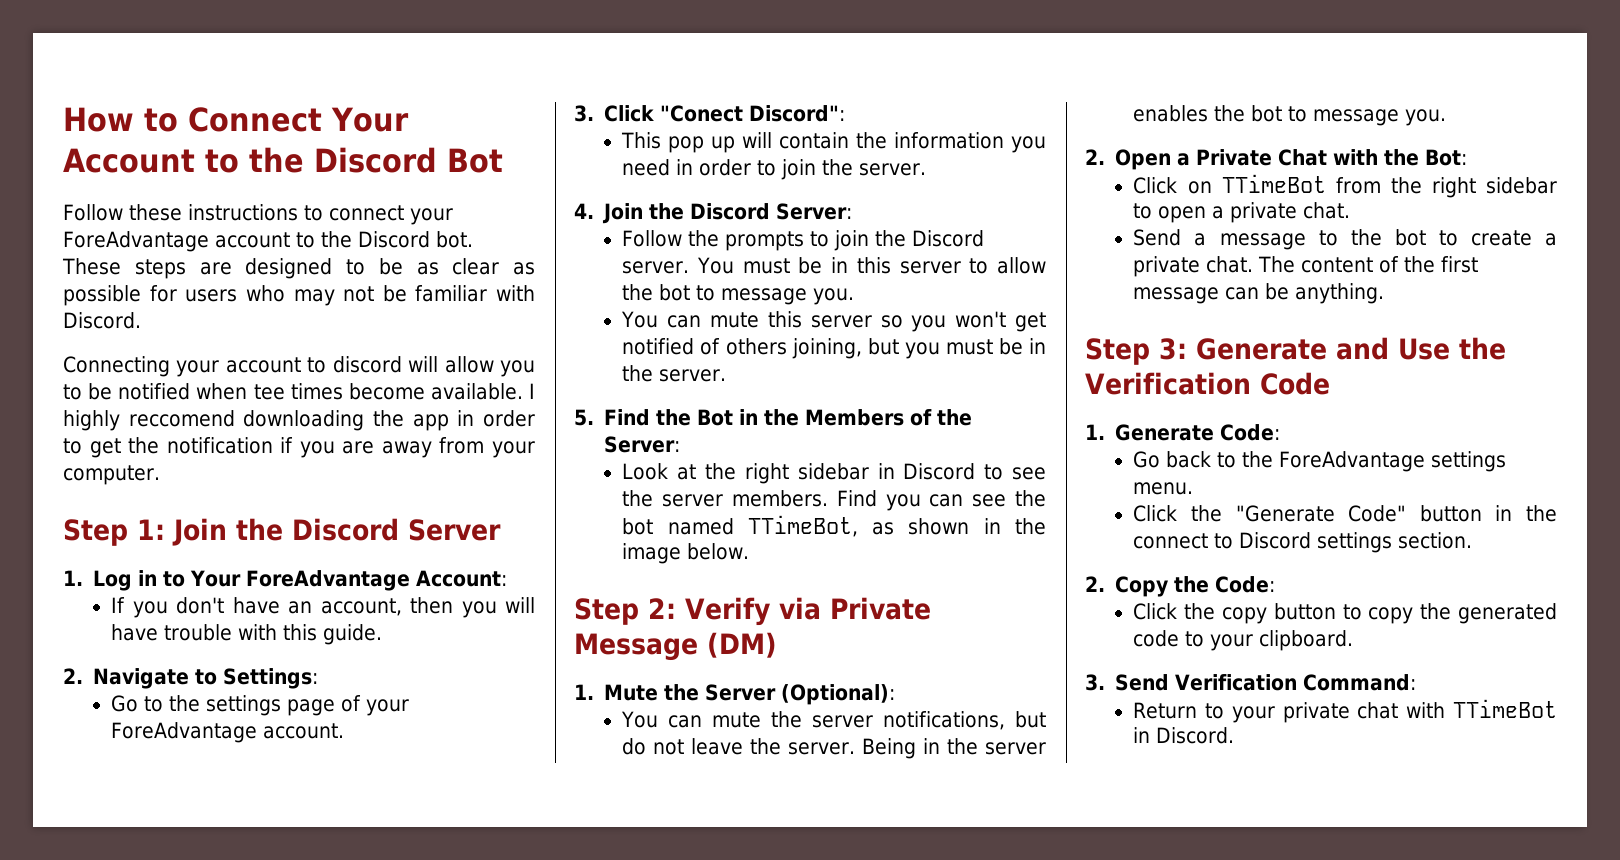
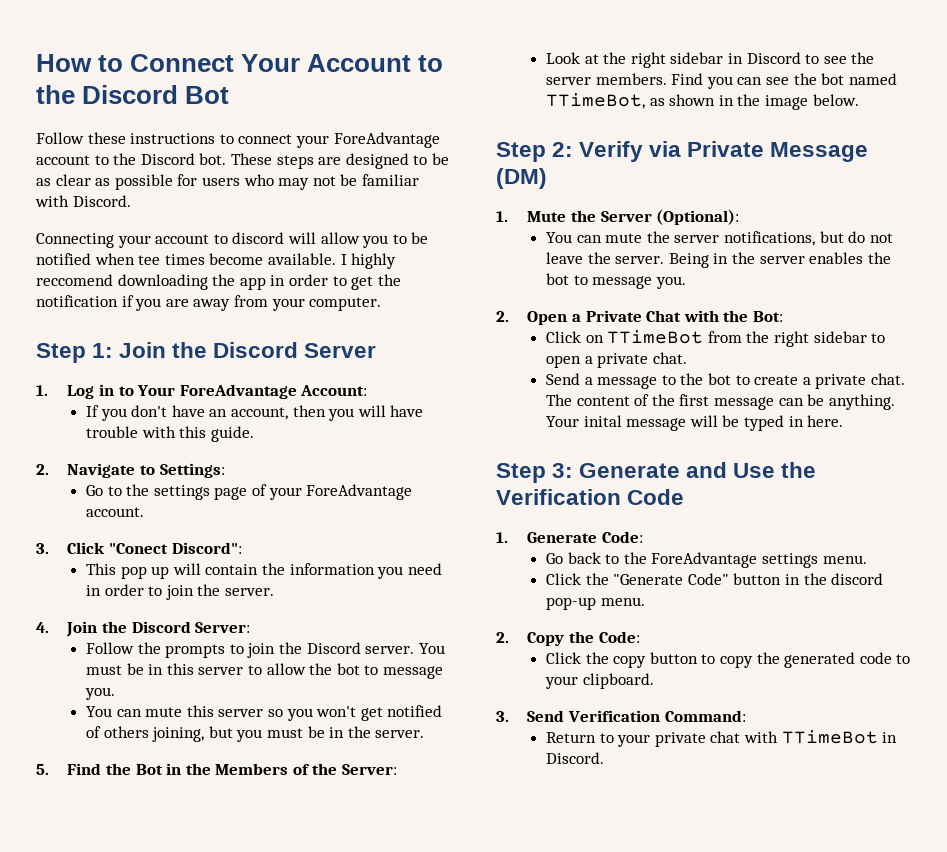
+ Your inital message will be typed in here.
- Click the "Generate Code" button in the connect to Discord settings section.
+ Click the "Generate Code" button in the discord pop-up menu.

